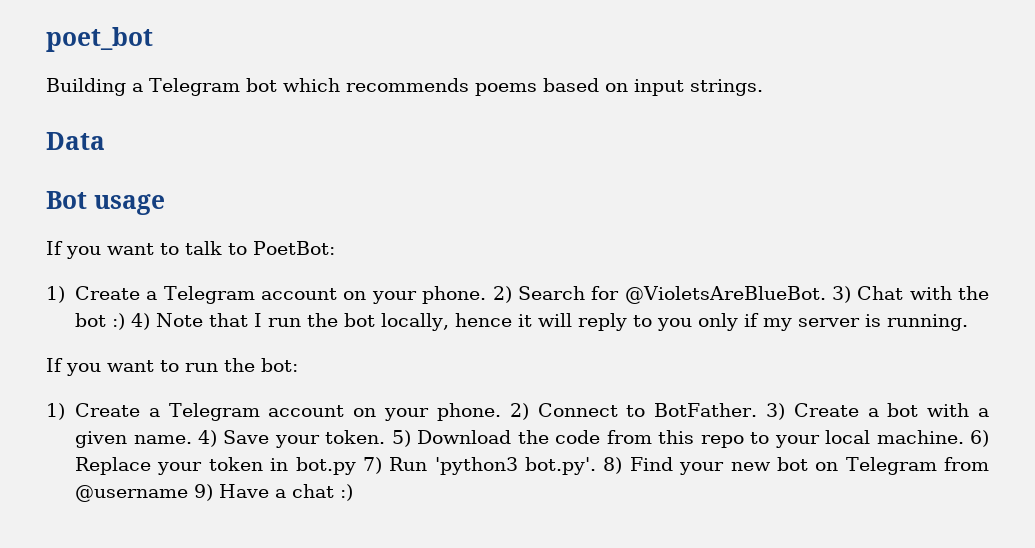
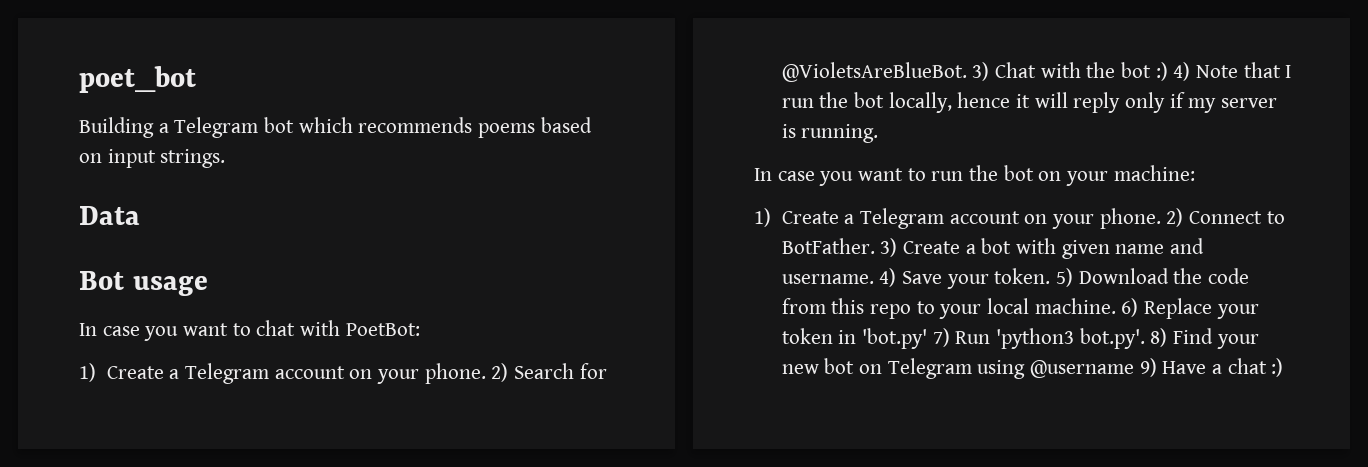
- If you want to talk to PoetBot:
+ In case you want to chat with PoetBot:
- 3) Chat with the bot :) 4) Note that I run the bot locally, hence it will reply to you only if my server is running.
+ 3) Chat with the bot :) 4) Note that I run the bot locally, hence it will reply only if my server is running.
- If you want to run the bot:
+ In case you want to run the bot on your machine:
- 3) Create a bot with a given name.
+ 3) Create a bot with given name and username.
- 6) Replace your token in bot.py 7) Run 'python3 bot.py'. 8) Find your new bot on Telegram from @username 9) Have a chat :)
+ 6) Replace your token in 'bot.py' 7) Run 'python3 bot.py'. 8) Find your new bot on Telegram using @username 9) Have a chat :)

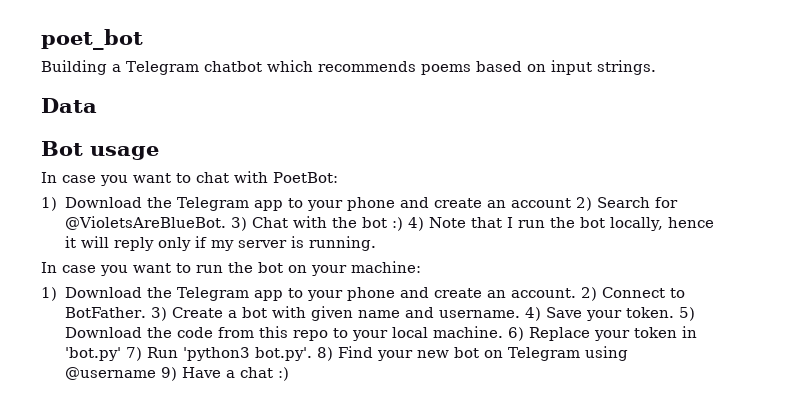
- Building a Telegram bot which recommends poems based on input strings.
+ Building a Telegram chatbot which recommends poems based on input strings.
- 1) Create a Telegram account on your phone. 2) Search for @VioletsAreBlueBot.
+ 1) Download the Telegram app to your phone and create an account 2) Search for @VioletsAreBlueBot.
  In case you want to run the bot on your machine:
- 1) Create a Telegram account on your phone.
+ 1) Download the Telegram app to your phone and create an account.

